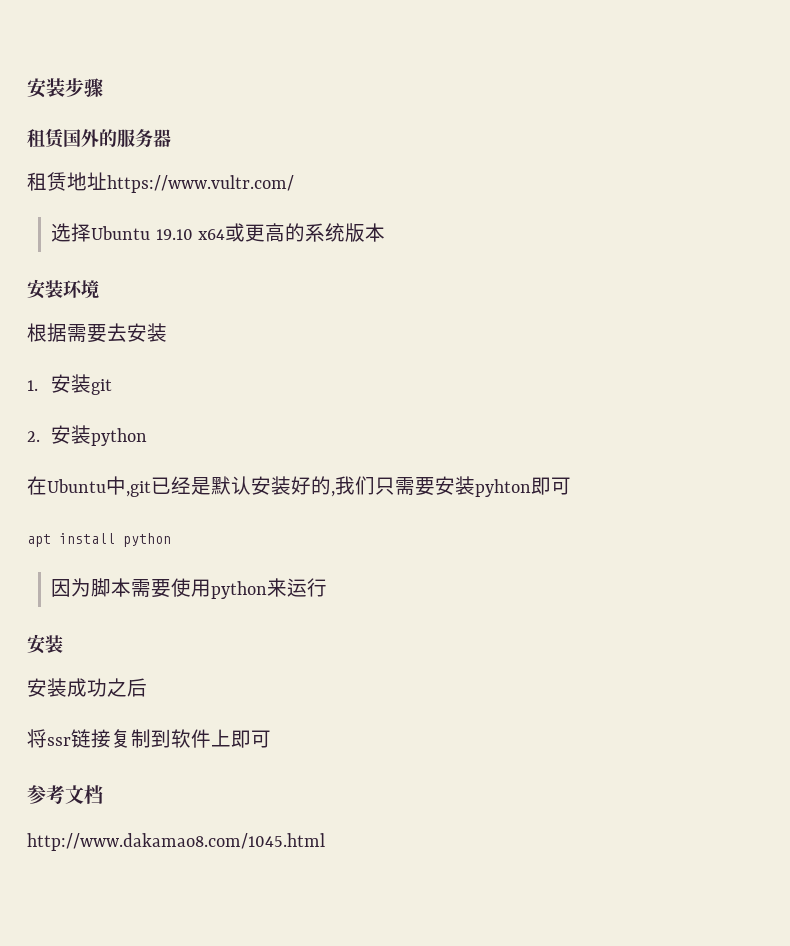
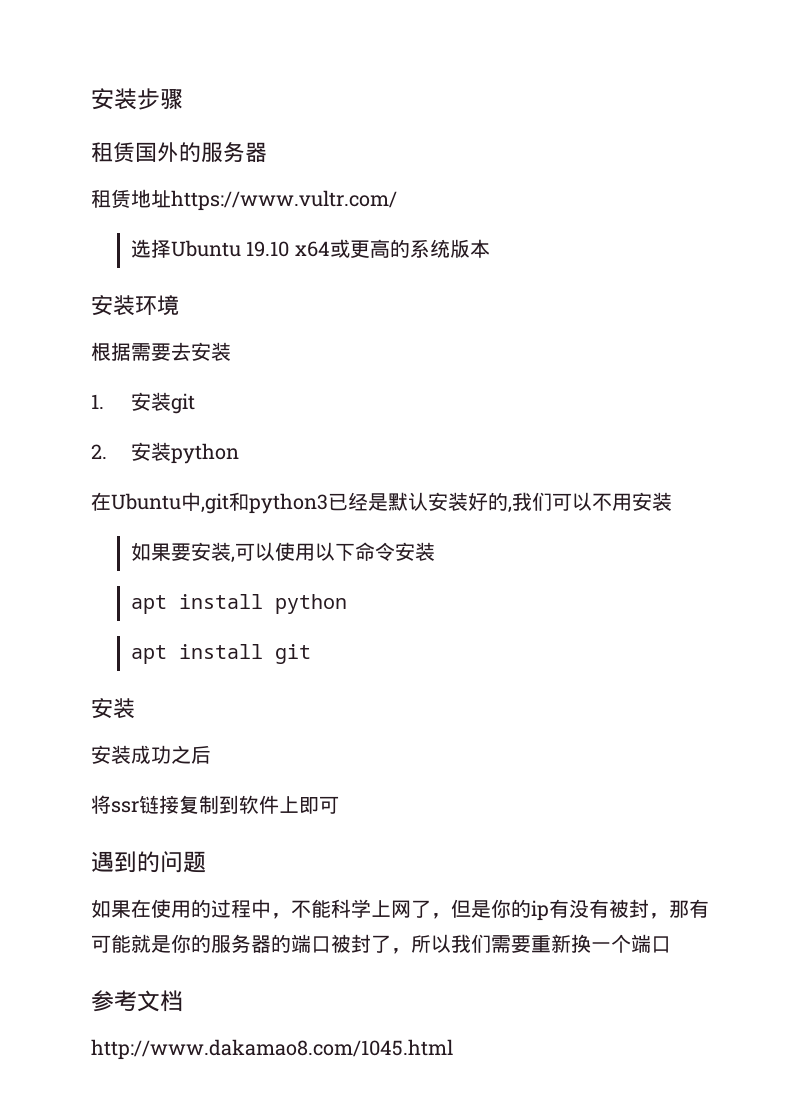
- 在Ubuntu中,git已经是默认安装好的,我们只需要安装pyhton即可
+ 在Ubuntu中,git和python3已经是默认安装好的,我们可以不用安装
+ 如果要安装,可以使用以下命令安装
  apt install python
- 因为脚本需要使用python来运行
+ apt install git
+ 遇到的问题
+ 如果在使用的过程中，不能科学上网了，但是你的ip有没有被封，那有可能就是你的服务器的端口被封了，所以我们需要重新换一个端口

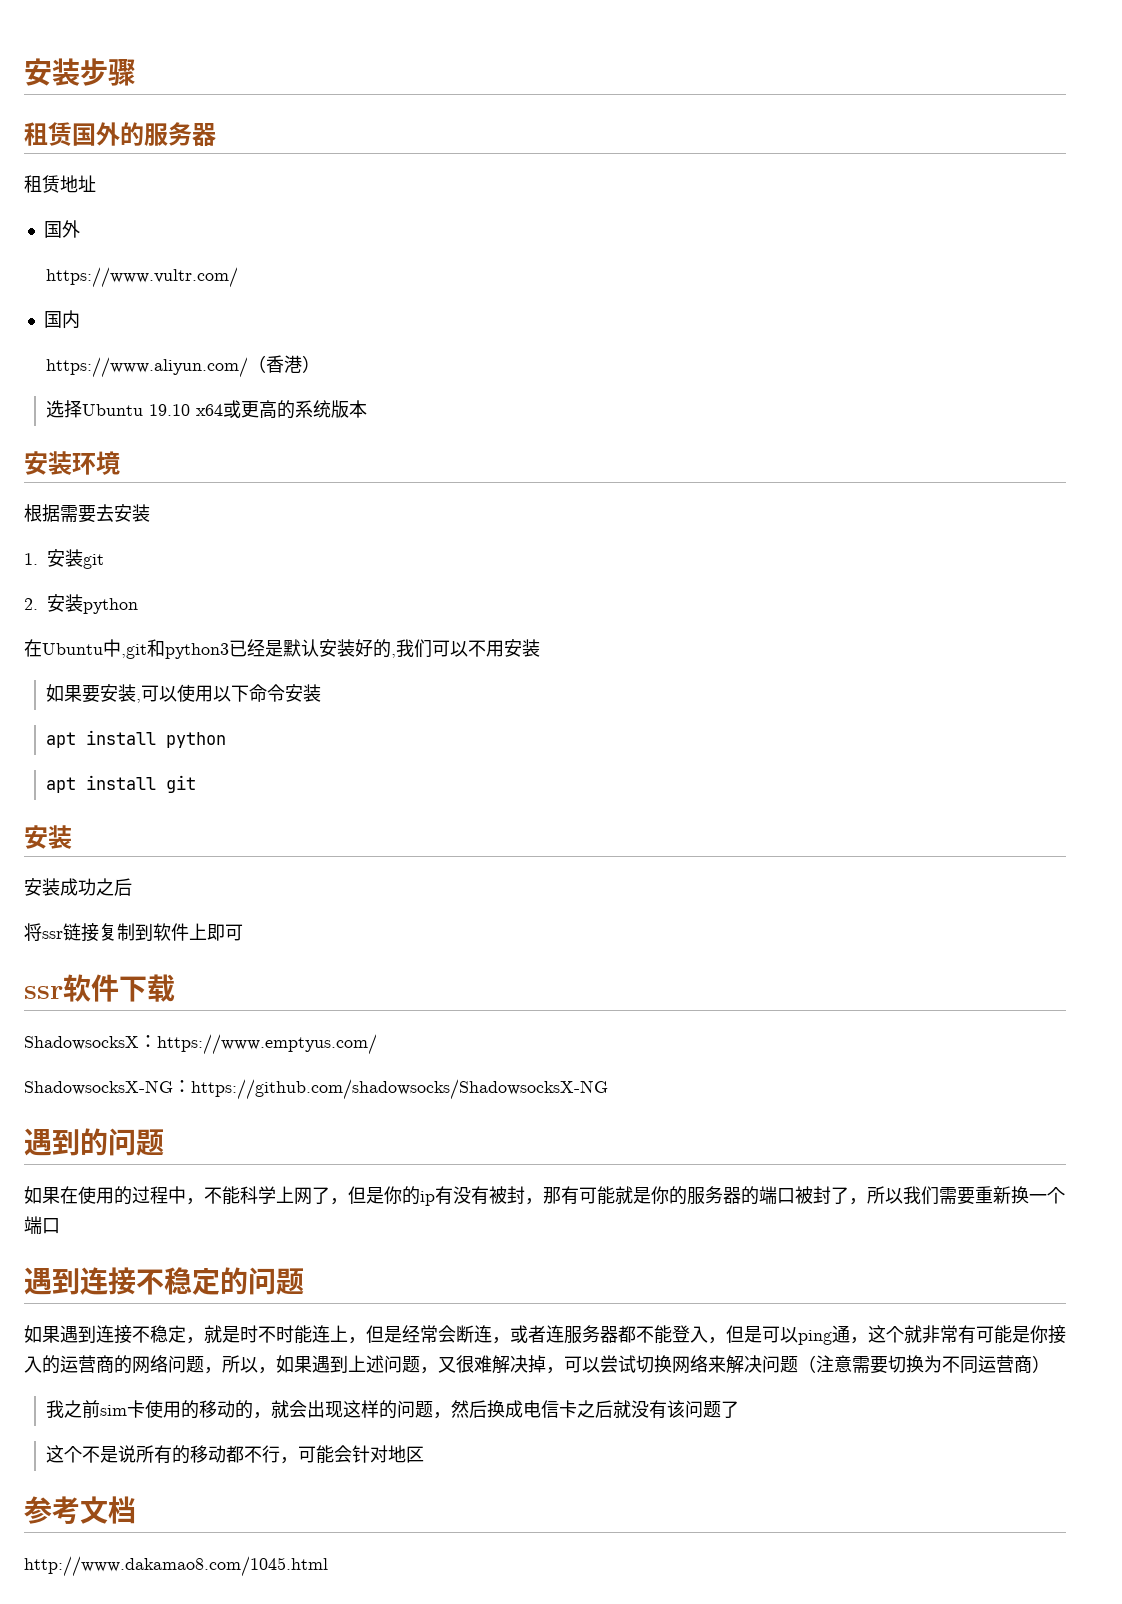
- 租赁地址https://www.vultr.com/
+ 租赁地址
+ 国外
+ https://www.vultr.com/
+ 国内
+ https://www.aliyun.com/（香港）
+ ssr软件下载
+ ShadowsocksX：https://www.emptyus.com/
+ ShadowsocksX-NG：https://github.com/shadowsocks/ShadowsocksX-NG
+ 遇到连接不稳定的问题
+ 如果遇到连接不稳定，就是时不时能连上，但是经常会断连，或者连服务器都不能登入，但是可以ping通，这个就非常有可能是你接入的运营商的网络问题，所以，如果遇到上述问题，又很难解决掉，可以尝试切换网络来解决问题（注意需要切换为不同运营商）
+ 我之前sim卡使用的移动的，就会出现这样的问题，然后换成电信卡之后就没有该问题了
+ 这个不是说所有的移动都不行，可能会针对地区

